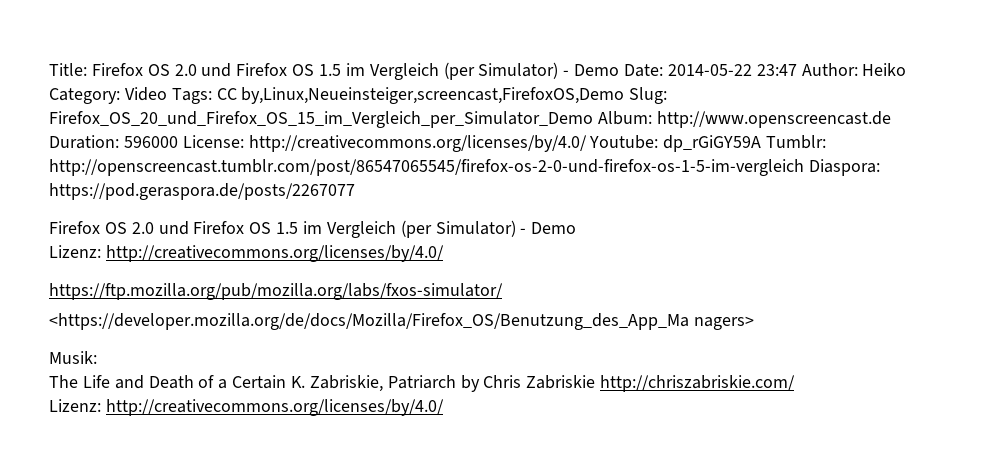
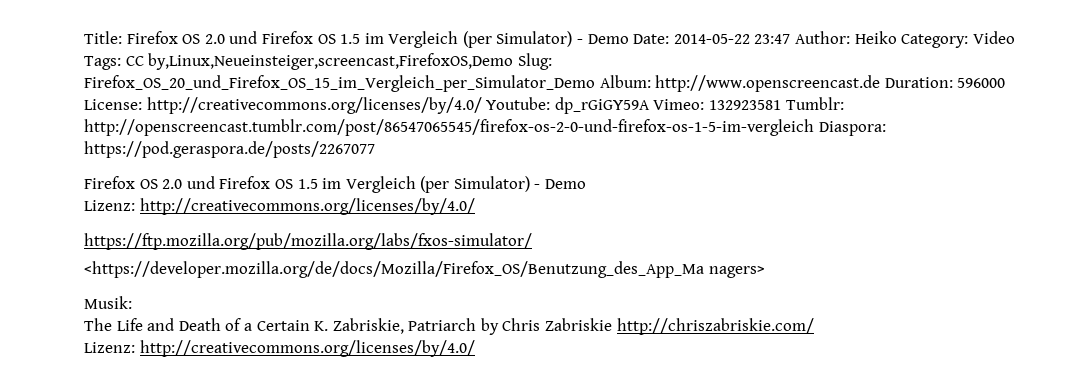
- Title: Firefox OS 2.0 und Firefox OS 1.5 im Vergleich (per Simulator) - Demo Date: 2014-05-22 23:47 Author: Heiko Category: Video Tags: CC by,Linux,Neueinsteiger,screencast,FirefoxOS,Demo Slug: Firefox_OS_20_und_Firefox_OS_15_im_Vergleich_per_Simulator_Demo Album: http://www.openscreencast.de Duration: 596000 License: http://creativecommons.org/licenses/by/4.0/ Youtube: dp_rGiGY59A Tumblr: http://openscreencast.tumblr.com/post/86547065545/firefox-os-2-0-und-firefox-os-1-5-im-vergleich Diaspora: https://pod.geraspora.de/posts/2267077
+ Title: Firefox OS 2.0 und Firefox OS 1.5 im Vergleich (per Simulator) - Demo Date: 2014-05-22 23:47 Author: Heiko Category: Video Tags: CC by,Linux,Neueinsteiger,screencast,FirefoxOS,Demo Slug: Firefox_OS_20_und_Firefox_OS_15_im_Vergleich_per_Simulator_Demo Album: http://www.openscreencast.de Duration: 596000 License: http://creativecommons.org/licenses/by/4.0/ Youtube: dp_rGiGY59A Vimeo: 132923581 Tumblr: http://openscreencast.tumblr.com/post/86547065545/firefox-os-2-0-und-firefox-os-1-5-im-vergleich Diaspora: https://pod.geraspora.de/posts/2267077

